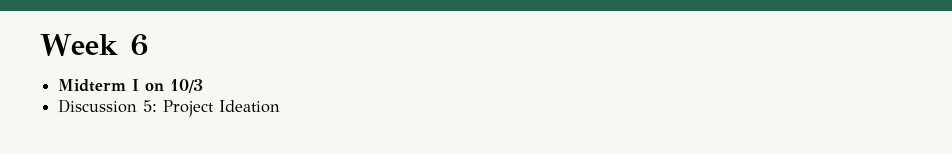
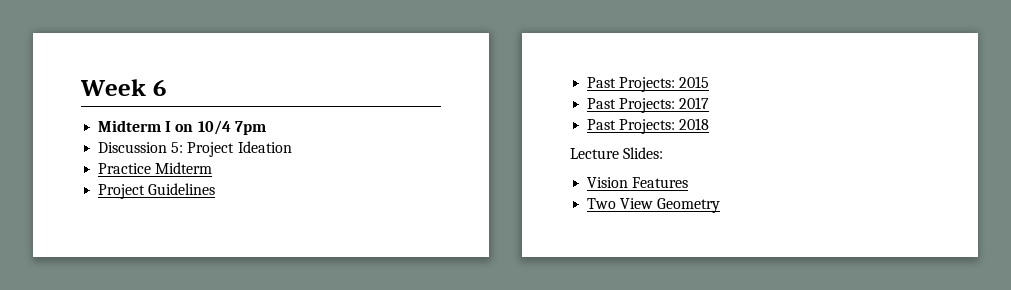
- Midterm I on 10/3
+ Midterm I on 10/4 7pm
+ Practice Midterm
+ Project Guidelines
+ Past Projects: 2015
+ Past Projects: 2017
+ Past Projects: 2018
+ Lecture Slides:
+ Vision Features
+ Two View Geometry

